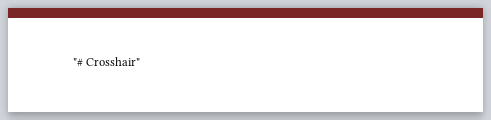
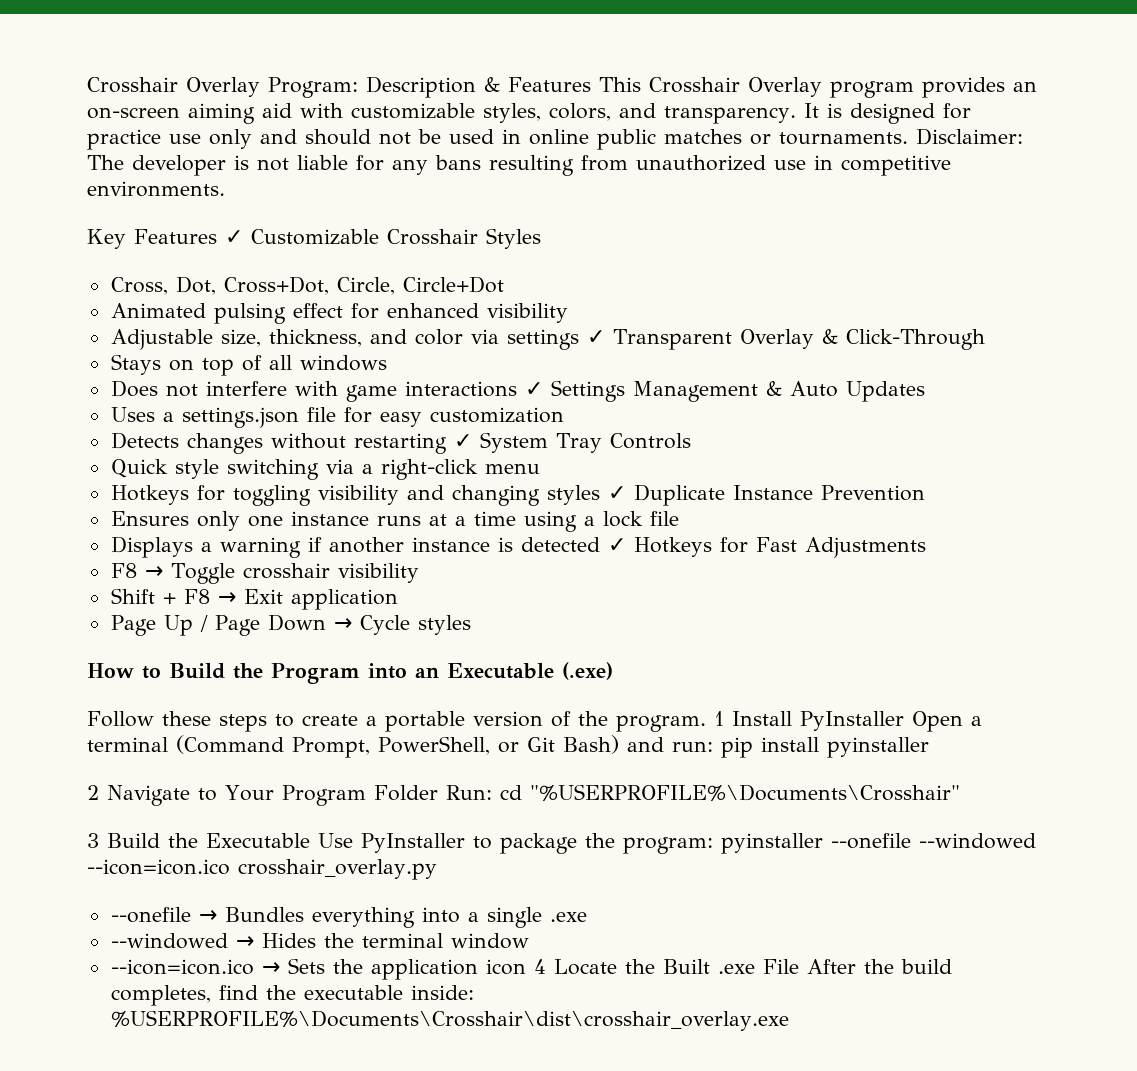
- "# Crosshair"
+ Crosshair Overlay Program: Description & Features This Crosshair Overlay program provides an on-screen aiming aid with customizable styles, colors, and transparency. It is designed for practice use only and should not be used in online public matches or tournaments. Disclaimer: The developer is not liable for any bans resulting from unauthorized use in competitive environments.
+ Key Features ✓ Customizable Crosshair Styles
+ Cross, Dot, Cross+Dot, Circle, Circle+Dot
+ Animated pulsing effect for enhanced visibility
+ Adjustable size, thickness, and color via settings ✓ Transparent Overlay & Click-Through
+ Stays on top of all windows
+ Does not interfere with game interactions ✓ Settings Management & Auto Updates
+ Uses a settings.json file for easy customization
+ Detects changes without restarting ✓ System Tray Controls
+ Quick style switching via a right-click menu
+ Hotkeys for toggling visibility and changing styles ✓ Duplicate Instance Prevention
+ Ensures only one instance runs at a time using a lock file
+ Displays a warning if another instance is detected ✓ Hotkeys for Fast Adjustments
+ F8 → Toggle crosshair visibility
+ Shift + F8 → Exit application
+ Page Up / Page Down → Cycle styles
+ How to Build the Program into an Executable (.exe)
+ Follow these steps to create a portable version of the program. 1 Install PyInstaller Open a terminal (Command Prompt, PowerShell, or Git Bash) and run: pip install pyinstaller
+ 2 Navigate to Your Program Folder Run: cd "%USERPROFILE%\Documents\Crosshair"
+ 3 Build the Executable Use PyInstaller to package the program: pyinstaller --onefile --windowed --icon=icon.ico crosshair_overlay.py
+ --onefile → Bundles everything into a single .exe
+ --windowed → Hides the terminal window
+ --icon=icon.ico → Sets the application icon 4 Locate the Built .exe File After the build completes, find the executable inside: %USERPROFILE%\Documents\Crosshair\dist\crosshair_overlay.exe

